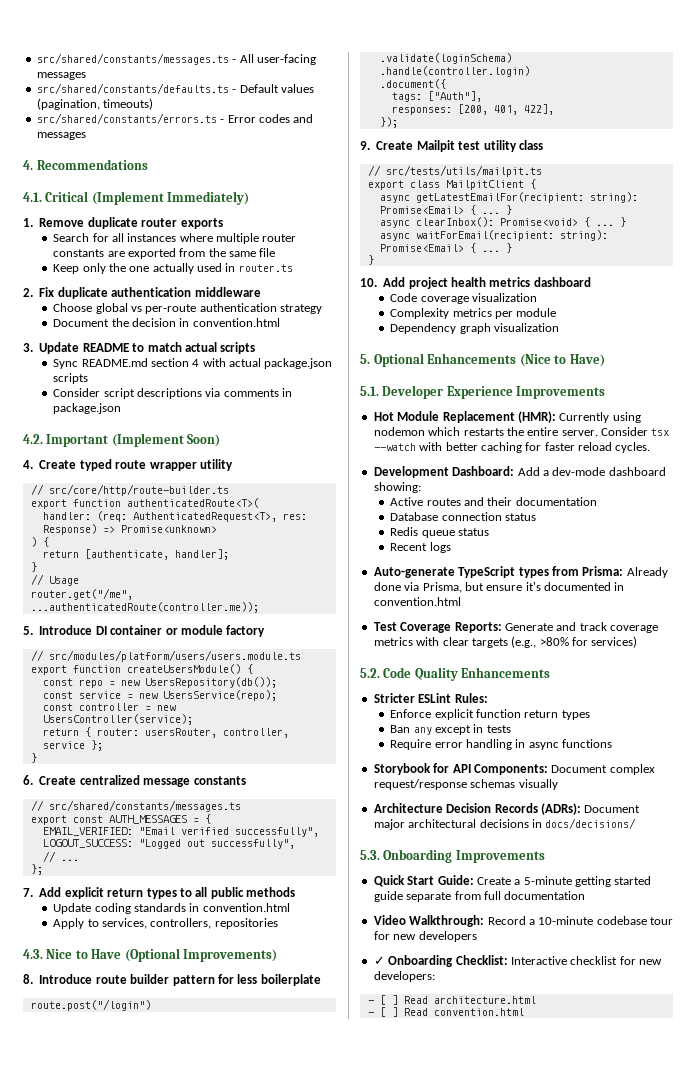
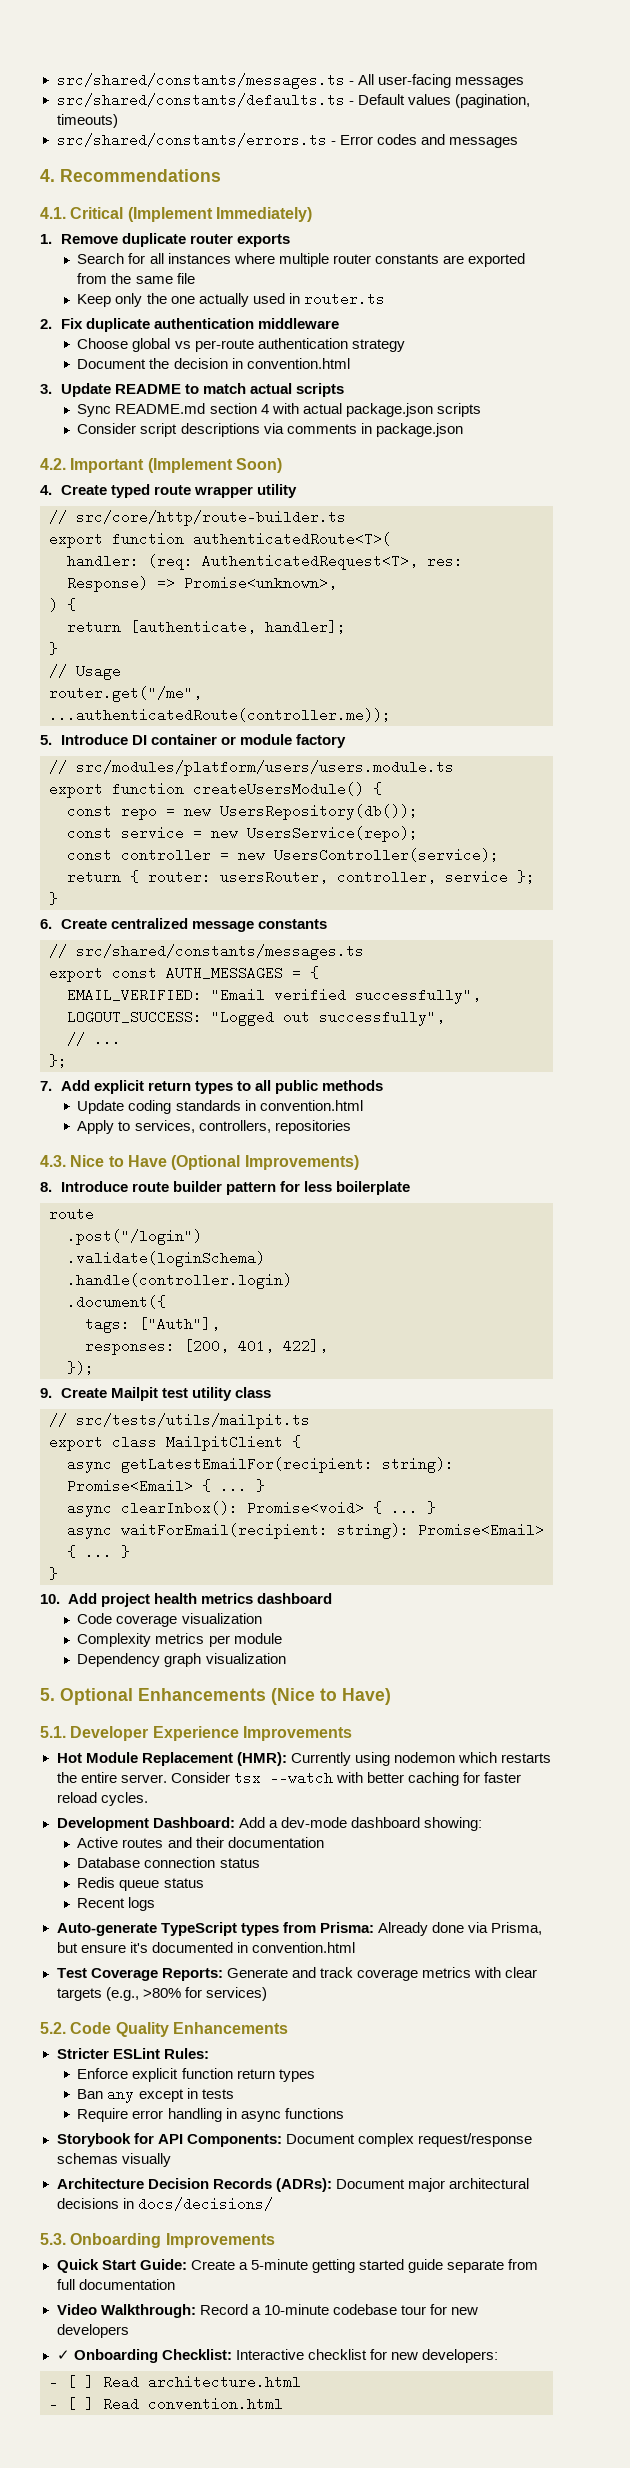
- handler: (req: AuthenticatedRequest<T>, res: Response) => Promise<unknown>
+ handler: (req: AuthenticatedRequest<T>, res: Response) => Promise<unknown>,
  8. Introduce route builder pattern for less boilerplate
- route.post("/login")
+ route
+ .post("/login")

